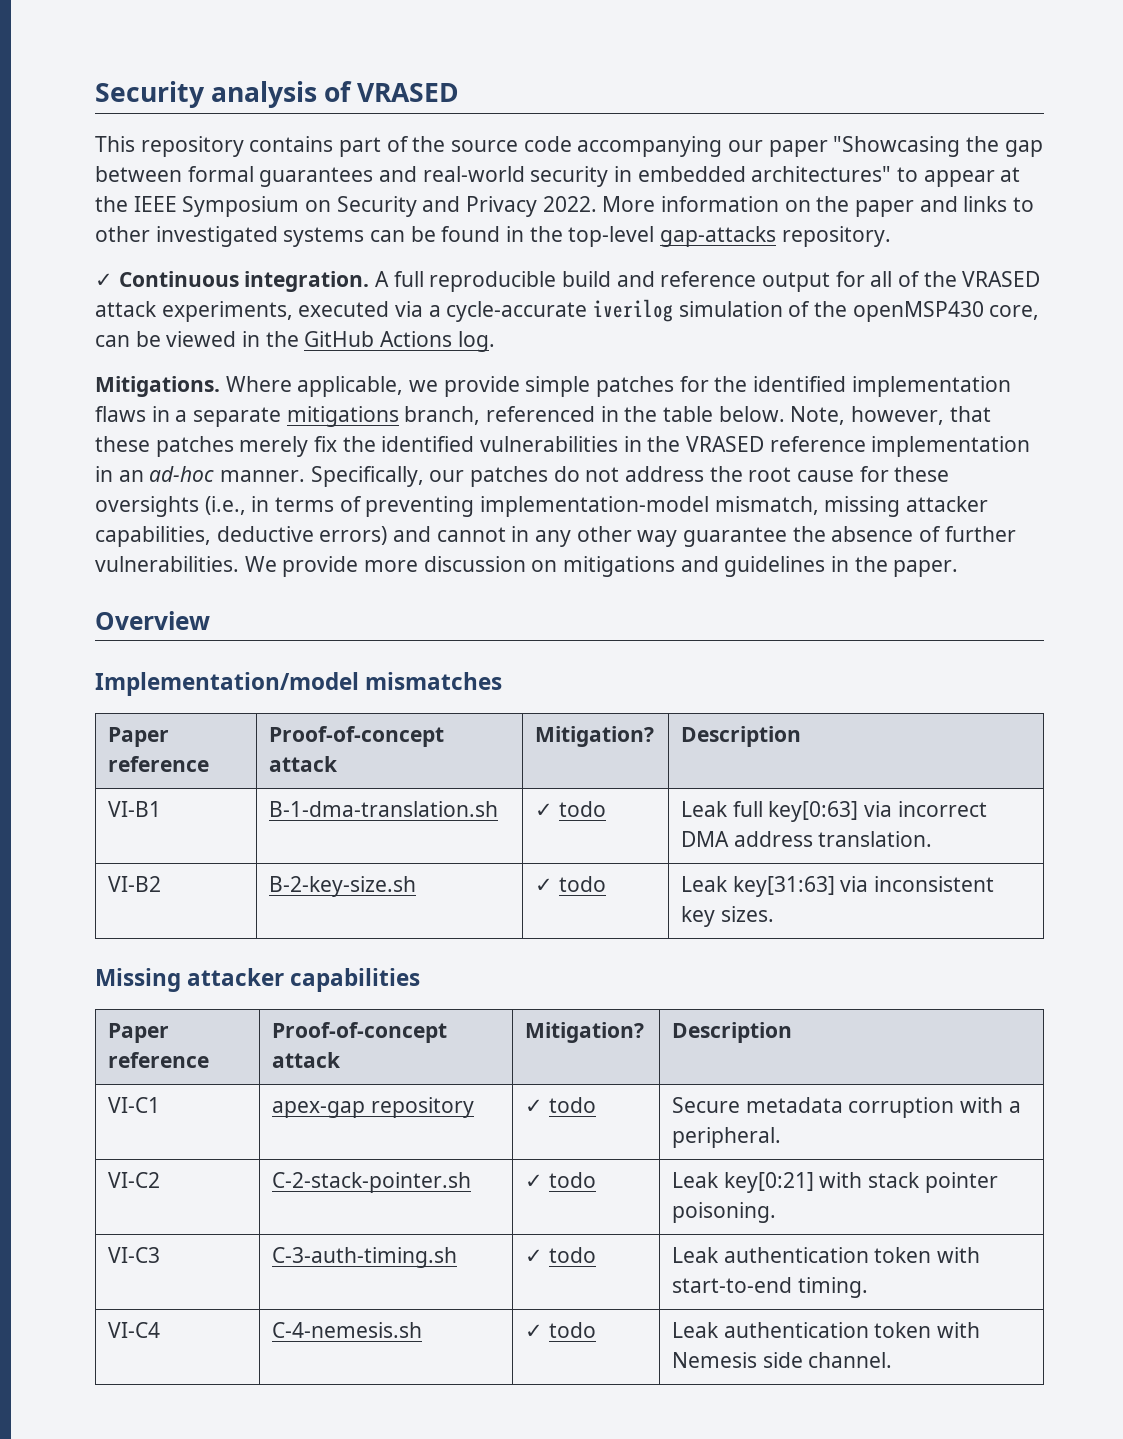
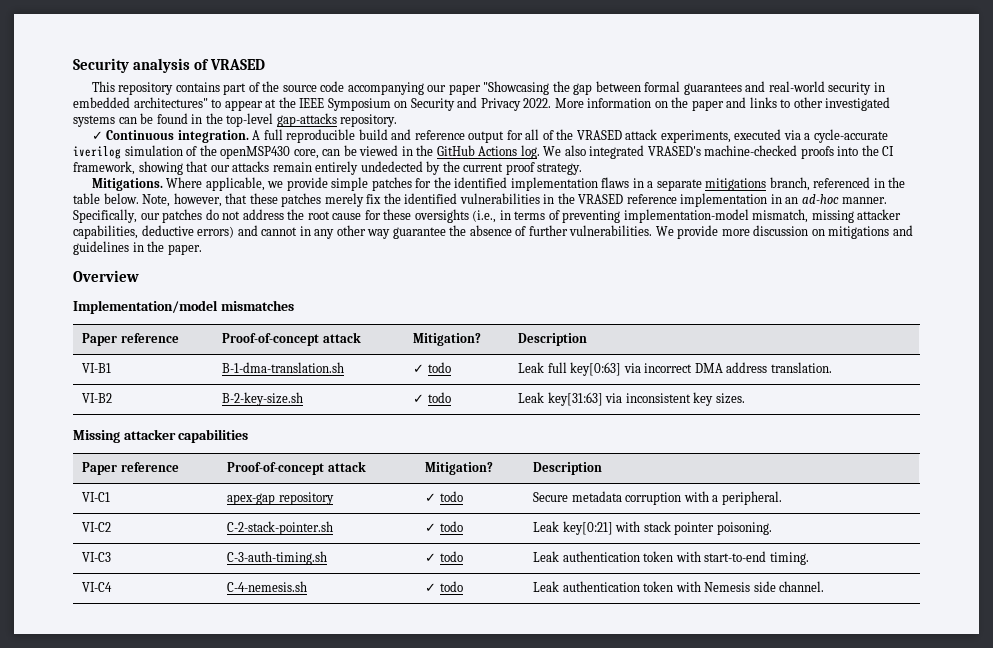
+ We also integrated VRASED's machine-checked proofs into the CI framework, showing that our attacks remain entirely undedected by the current proof strategy.

